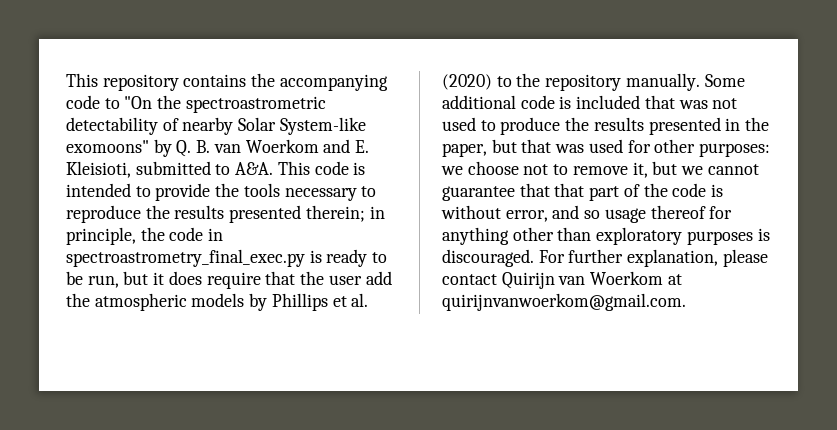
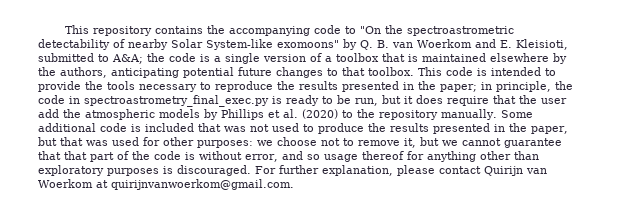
- This repository contains the accompanying code to "On the spectroastrometric detectability of nearby Solar System-like exomoons" by Q. B. van Woerkom and E. Kleisioti, submitted to A&A. This code is intended to provide the tools necessary to reproduce the results presented therein;
+ This repository contains the accompanying code to "On the spectroastrometric detectability of nearby Solar System-like exomoons" by Q. B. van Woerkom and E. Kleisioti, submitted to A&A; the code is a single version of a toolbox that is maintained elsewhere by the authors, anticipating potential future changes to that toolbox. This code is intended to provide the tools necessary to reproduce the results presented in the paper;

